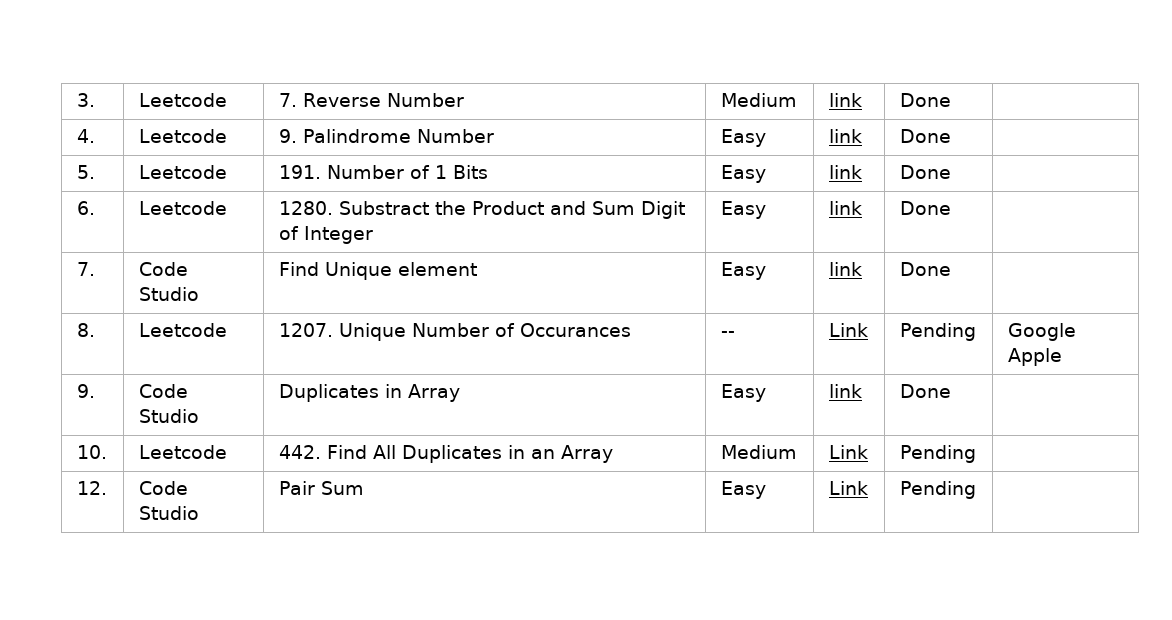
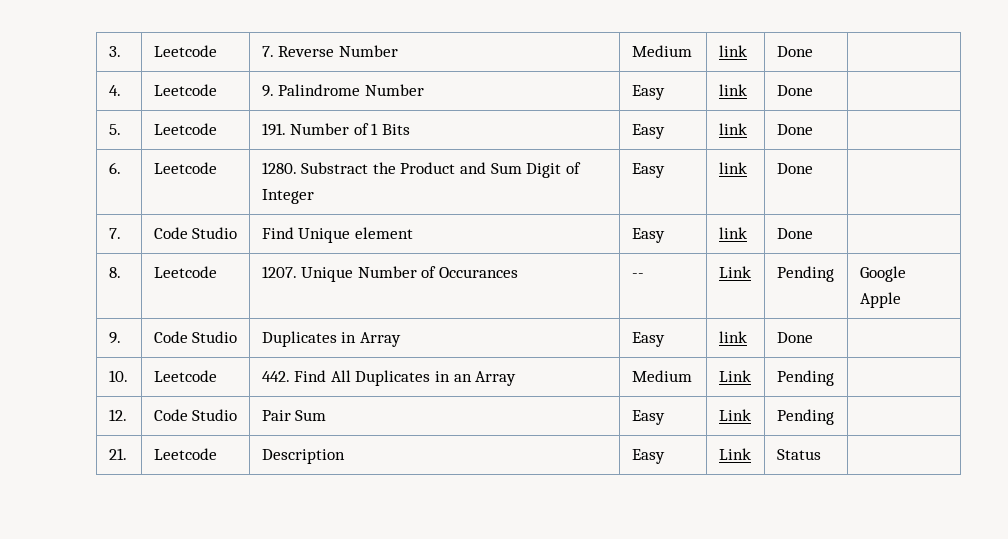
+ 21. | Leetcode | Description | Easy | Link | Status |

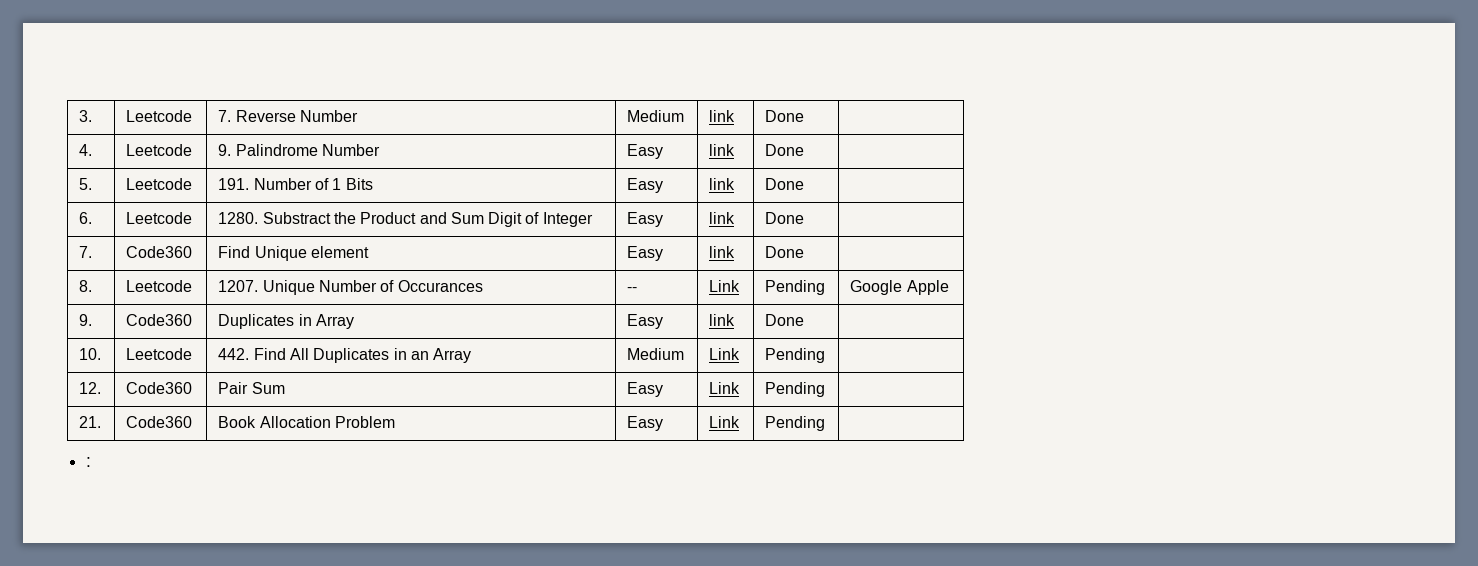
- 7. | Code Studio | Find Unique element | Easy | link | Done |
+ 7. | Code360 | Find Unique element | Easy | link | Done |
- 9. | Code Studio | Duplicates in Array | Easy | link | Done |
+ 9. | Code360 | Duplicates in Array | Easy | link | Done |
- 12. | Code Studio | Pair Sum | Easy | Link | Pending |
+ 12. | Code360 | Pair Sum | Easy | Link | Pending |
- 21. | Leetcode | Description | Easy | Link | Status |
+ 21. | Code360 | Book Allocation Problem | Easy | Link | Pending |
+ :

